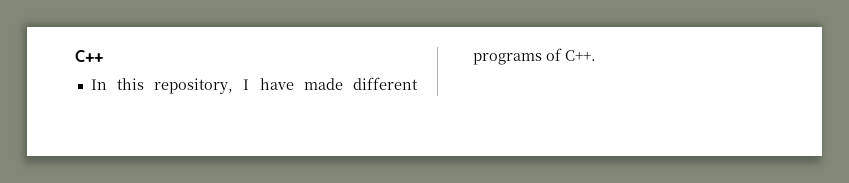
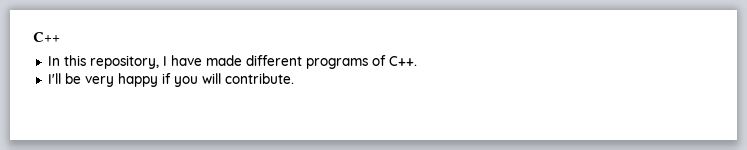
+ I'll be very happy if you will contribute.

